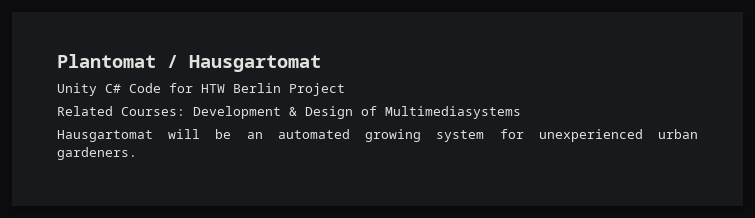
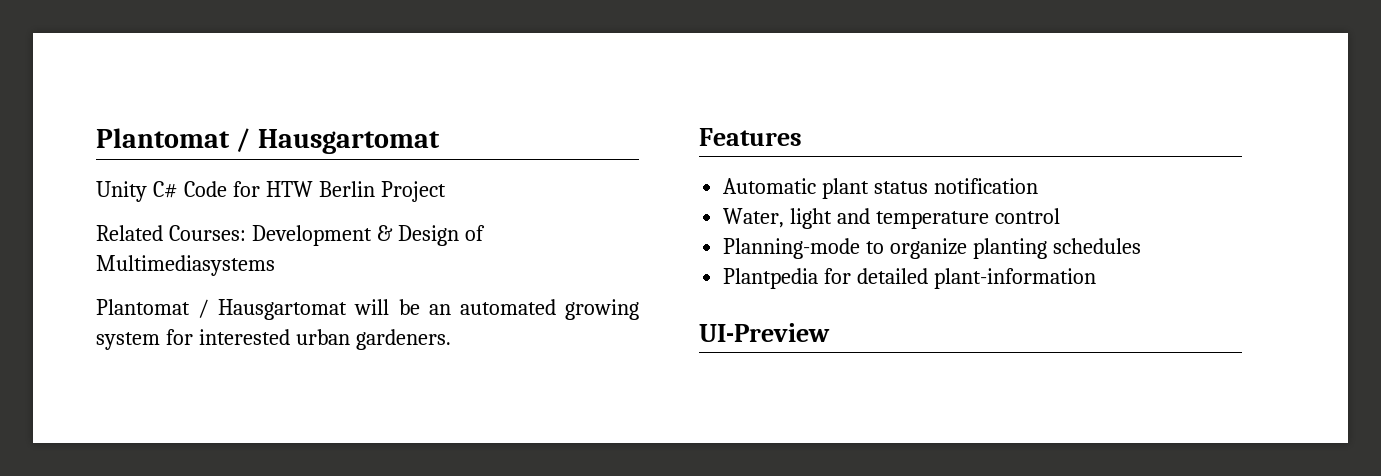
- Hausgartomat will be an automated growing system for unexperienced urban gardeners.
+ Plantomat / Hausgartomat will be an automated growing system for interested urban gardeners.
+ Features
+ Automatic plant status notification
+ Water, light and temperature control
+ Planning-mode to organize planting schedules
+ Plantpedia for detailed plant-information
+ UI-Preview

